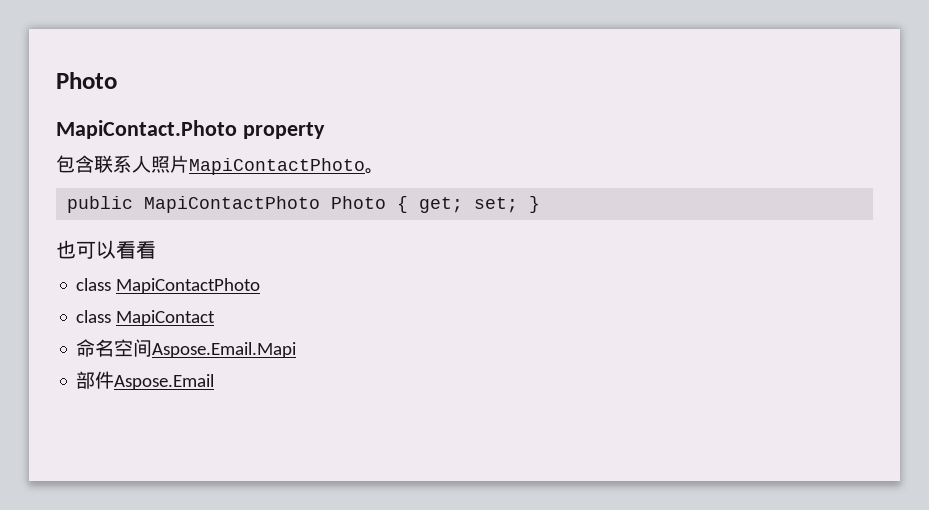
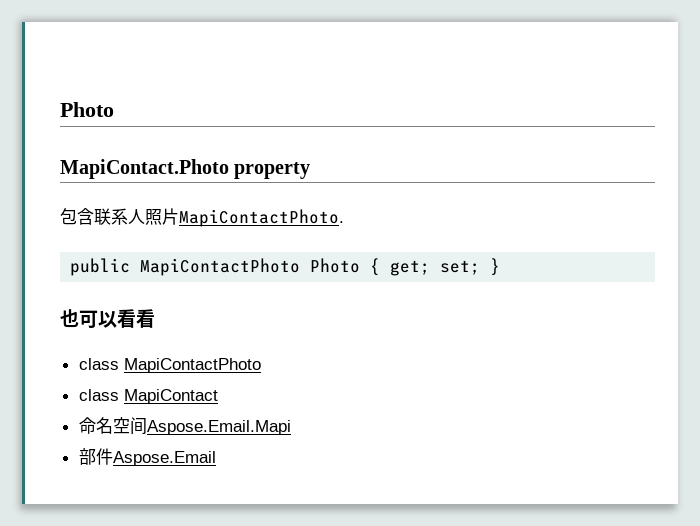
- 包含联系人照片MapiContactPhoto。
+ 包含联系人照片MapiContactPhoto.

